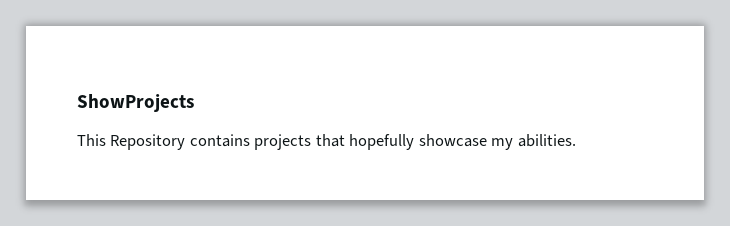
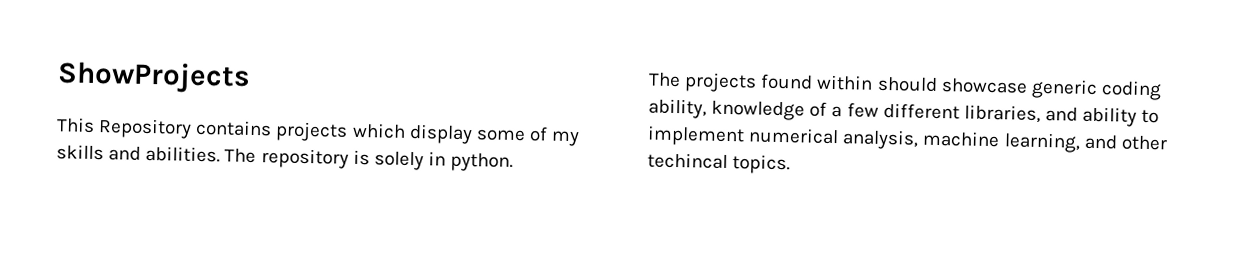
- This Repository contains projects that hopefully showcase my abilities.
+ This Repository contains projects which display some of my skills and abilities. The repository is solely in python.
+ The projects found within should showcase generic coding ability, knowledge of a few different libraries, and ability to implement numerical analysis, machine learning, and other techincal topics.

